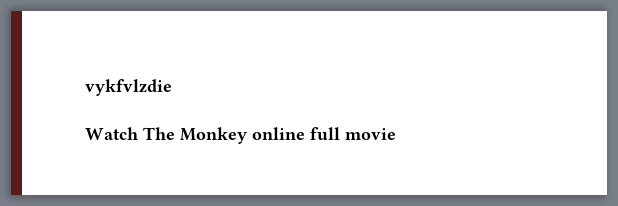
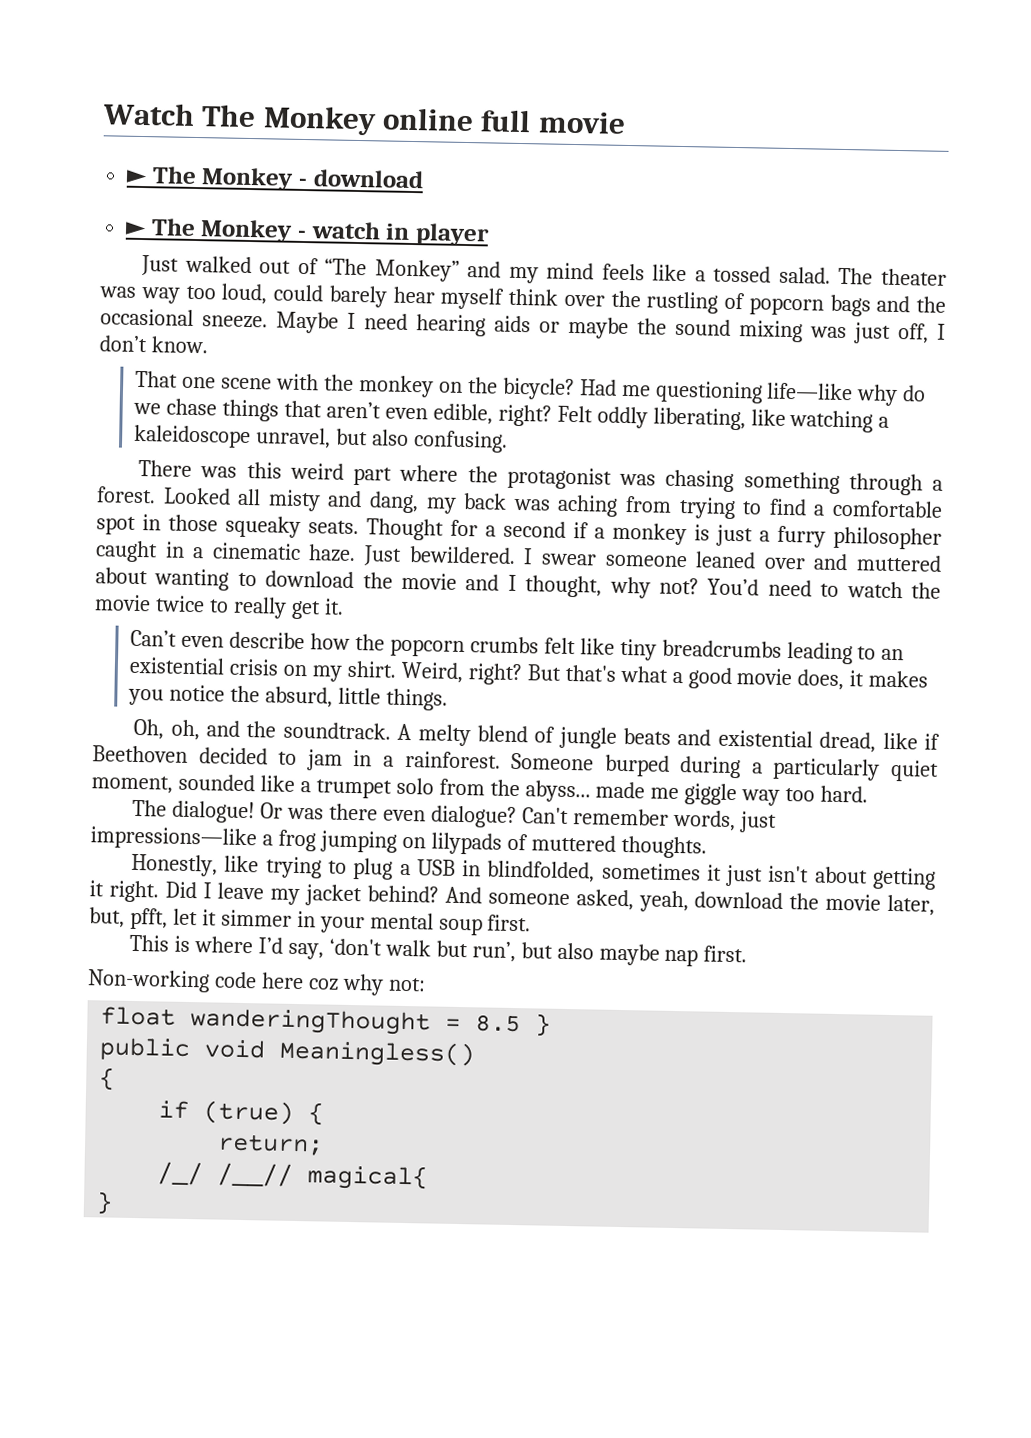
- vykfvlzdie
+ ► The Monkey - download
+ ► The Monkey - watch in player
+ Just walked out of “The Monkey” and my mind feels like a tossed salad. The theater was way too loud, could barely hear myself think over the rustling of popcorn bags and the occasional sneeze. Maybe I need hearing aids or maybe the sound mixing was just off, I don’t know.
+ That one scene with the monkey on the bicycle? Had me questioning life—like why do we chase things that aren’t even edible, right? Felt oddly liberating, like watching a kaleidoscope unravel, but also confusing.
+ There was this weird part where the protagonist was chasing something through a forest. Looked all misty and dang, my back was aching from trying to find a comfortable spot in those squeaky seats. Thought for a second if a monkey is just a furry philosopher caught in a cinematic haze. Just bewildered. I swear someone leaned over and muttered about wanting to download the movie and I thought, why not? You’d need to watch the movie twice to really get it.
+ Can’t even describe how the popcorn crumbs felt like tiny breadcrumbs leading to an existential crisis on my shirt. Weird, right? But that's what a good movie does, it makes you notice the absurd, little things.
+ Oh, oh, and the soundtrack. A melty blend of jungle beats and existential dread, like if Beethoven decided to jam in a rainforest. Someone burped during a particularly quiet moment, sounded like a trumpet solo from the abyss... made me giggle way too hard.
+ The dialogue! Or was there even dialogue? Can't remember words, just impressions—like a frog jumping on lilypads of muttered thoughts.
+ Honestly, like trying to plug a USB in blindfolded, sometimes it just isn't about getting it right. Did I leave my jacket behind? And someone asked, yeah, download the movie later, but, pfft, let it simmer in your mental soup first.
+ This is where I’d say, ‘don't walk but run’, but also maybe nap first.
+ Non-working code here coz why not:
+ float wanderingThought = 8.5 }
+ public void Meaningless()
+ {
+ if (true) {
+ return;
+ /_/ /__// magical{
+ }

